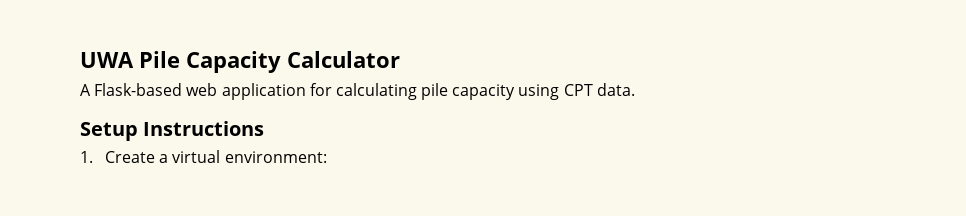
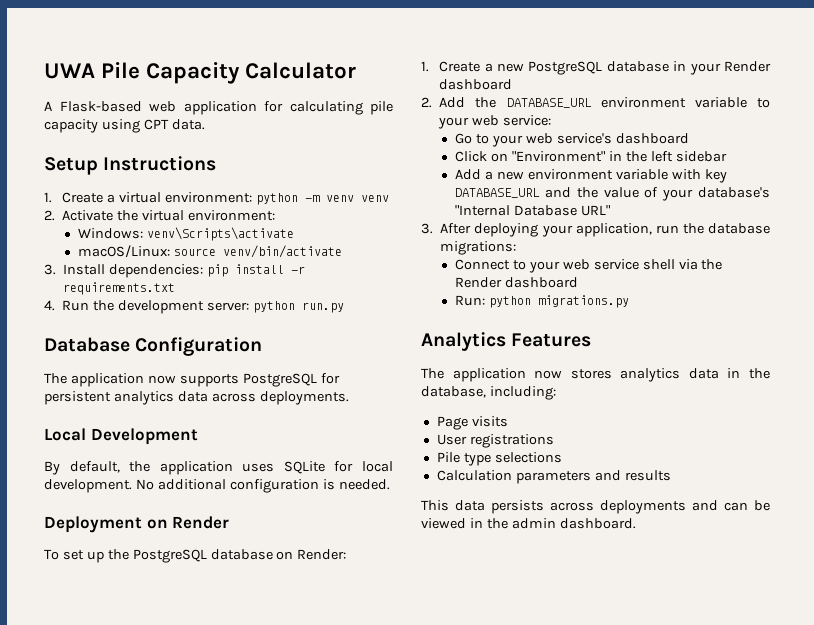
- 1. Create a virtual environment:
+ 1. Create a virtual environment: python -m venv venv
+ 2. Activate the virtual environment:
+ Windows: venv\Scripts\activate
+ macOS/Linux: source venv/bin/activate
+ 3. Install dependencies: pip install -r requirements.txt
+ 4. Run the development server: python run.py
+ Database Configuration
+ The application now supports PostgreSQL for persistent analytics data across deployments.
+ Local Development
+ By default, the application uses SQLite for local development. No additional configuration is needed.
+ Deployment on Render
+ To set up the PostgreSQL database on Render:
+ 1. Create a new PostgreSQL database in your Render dashboard
+ 2. Add the DATABASE_URL environment variable to your web service:
+ Go to your web service's dashboard
+ Click on "Environment" in the left sidebar
+ Add a new environment variable with key DATABASE_URL and the value of your database's "Internal Database URL"
+ 3. After deploying your application, run the database migrations:
+ Connect to your web service shell via the Render dashboard
+ Run: python migrations.py
+ Analytics Features
+ The application now stores analytics data in the database, including:
+ Page visits
+ User registrations
+ Pile type selections
+ Calculation parameters and results
+ This data persists across deployments and can be viewed in the admin dashboard.

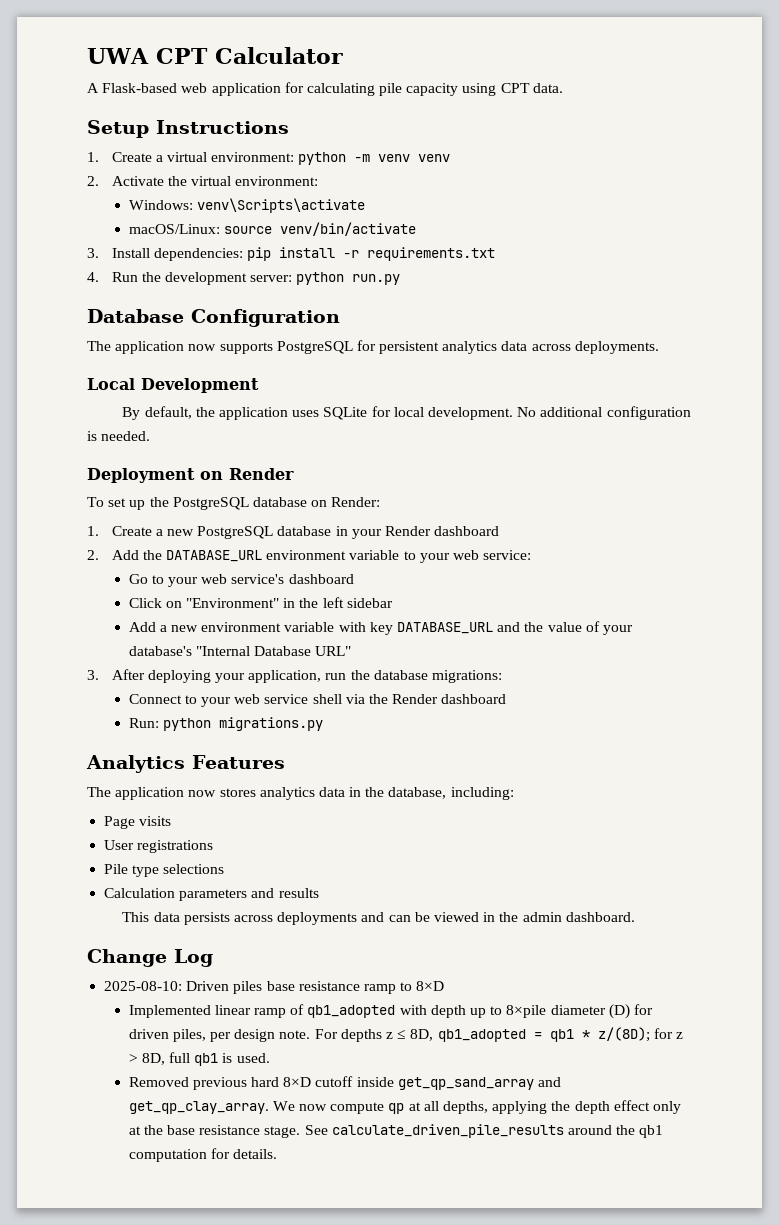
- UWA Pile Capacity Calculator
+ UWA CPT Calculator
+ Change Log
+ 2025-08-10: Driven piles base resistance ramp to 8×D
+ Implemented linear ramp of qb1_adopted with depth up to 8×pile diameter (D) for driven piles, per design note. For depths z ≤ 8D, qb1_adopted = qb1 * z/(8D); for z > 8D, full qb1 is used.
+ Removed previous hard 8×D cutoff inside get_qp_sand_array and get_qp_clay_array. We now compute qp at all depths, applying the depth effect only at the base resistance stage. See calculate_driven_pile_results around the qb1 computation for details.

